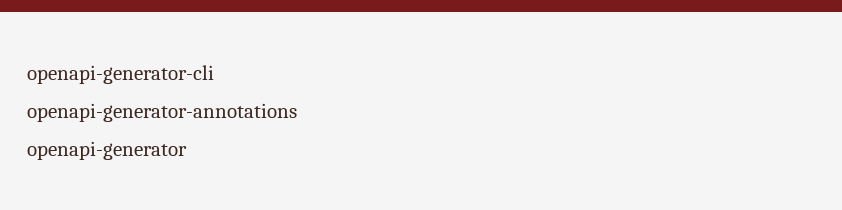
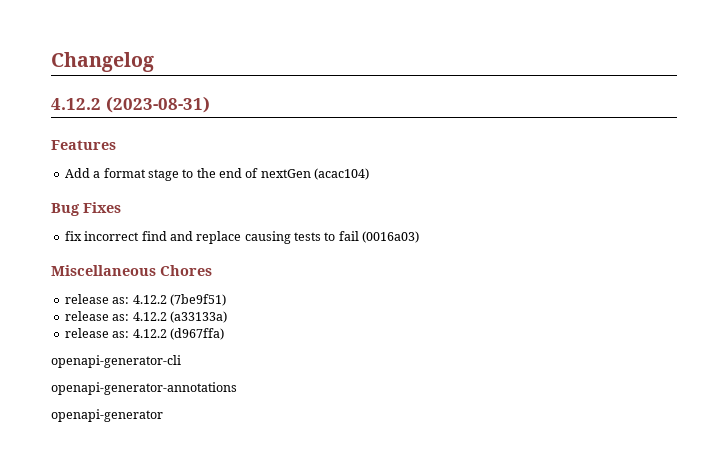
+ Changelog
+ 4.12.2 (2023-08-31)
+ Features
+ Add a format stage to the end of nextGen (acac104)
+ Bug Fixes
+ fix incorrect find and replace causing tests to fail (0016a03)
+ Miscellaneous Chores
+ release as: 4.12.2 (7be9f51)
+ release as: 4.12.2 (a33133a)
+ release as: 4.12.2 (d967ffa)

